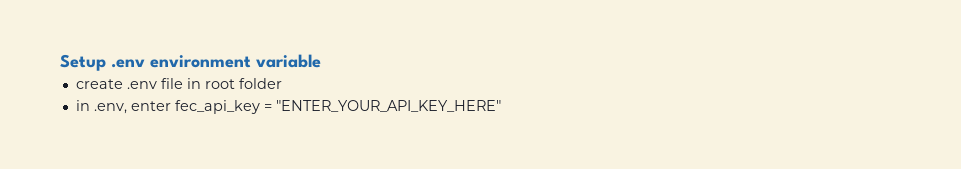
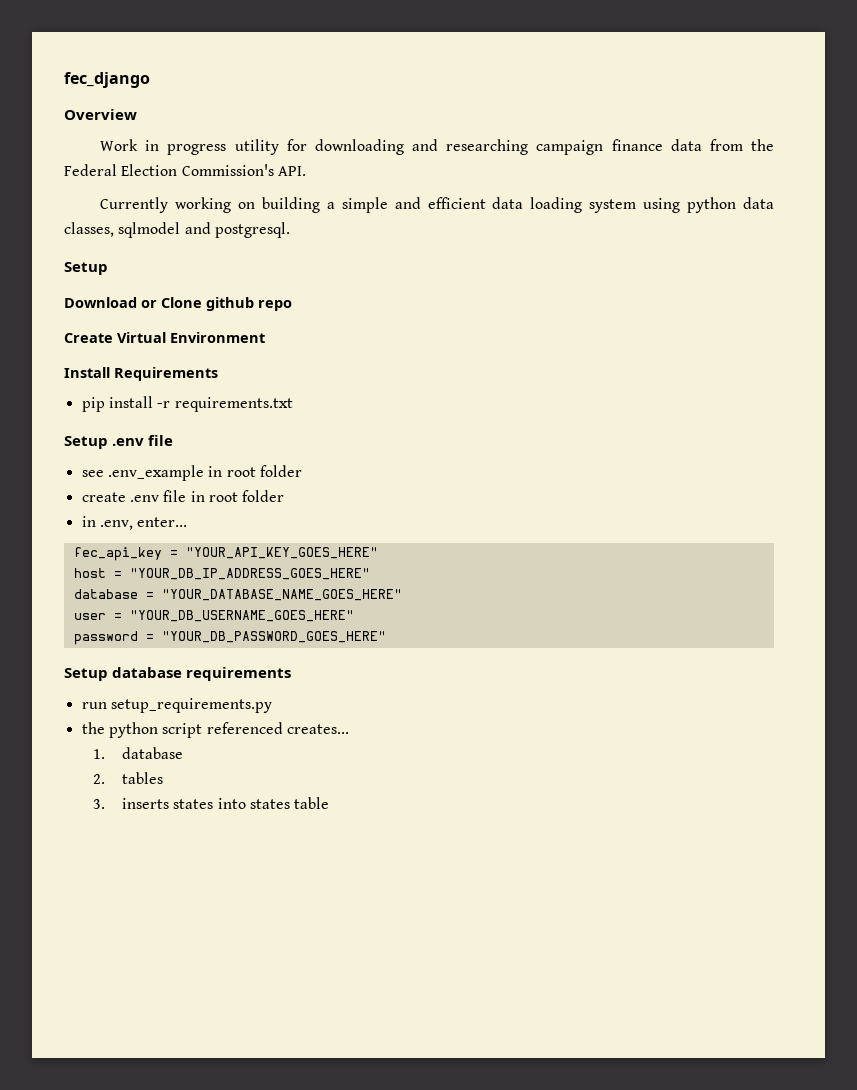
- Setup .env environment variable
+ fec_django
+ Overview
+ Work in progress utility for downloading and researching campaign finance data from the Federal Election Commission's API.
+ Currently working on building a simple and efficient data loading system using python data classes, sqlmodel and postgresql.
+ Setup
+ Download or Clone github repo
+ Create Virtual Environment
+ Install Requirements
+ pip install -r requirements.txt
+ Setup .env file
+ see .env_example in root folder
- in .env, enter fec_api_key = "ENTER_YOUR_API_KEY_HERE"
+ in .env, enter...
+ fec_api_key = "YOUR_API_KEY_GOES_HERE"
+ host = "YOUR_DB_IP_ADDRESS_GOES_HERE"
+ database = "YOUR_DATABASE_NAME_GOES_HERE"
+ user = "YOUR_DB_USERNAME_GOES_HERE"
+ password = "YOUR_DB_PASSWORD_GOES_HERE"
+ Setup database requirements
+ run setup_requirements.py
+ the python script referenced creates...
+ 1. database
+ 2. tables
+ 3. inserts states into states table

